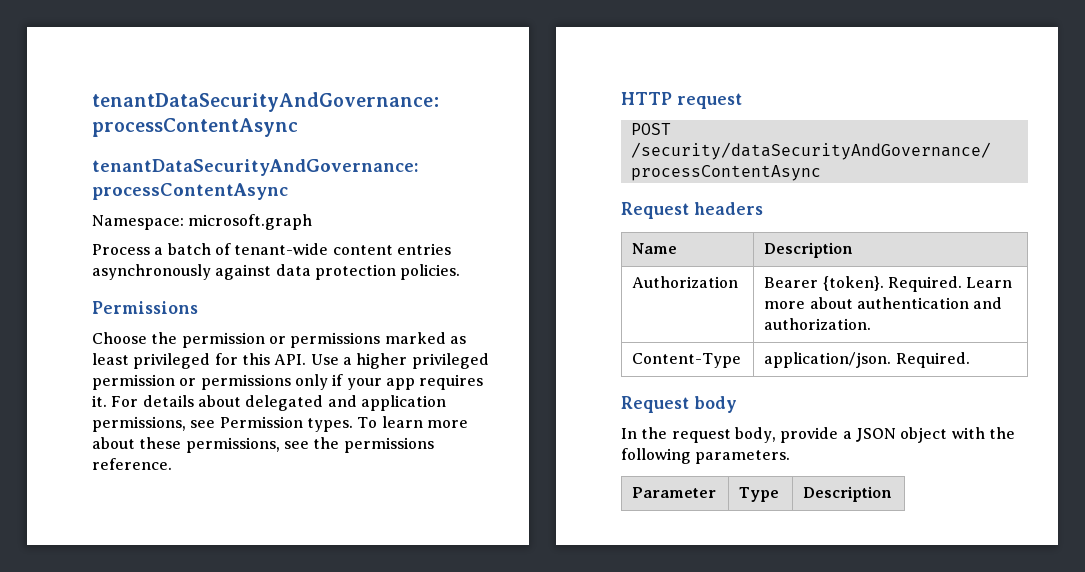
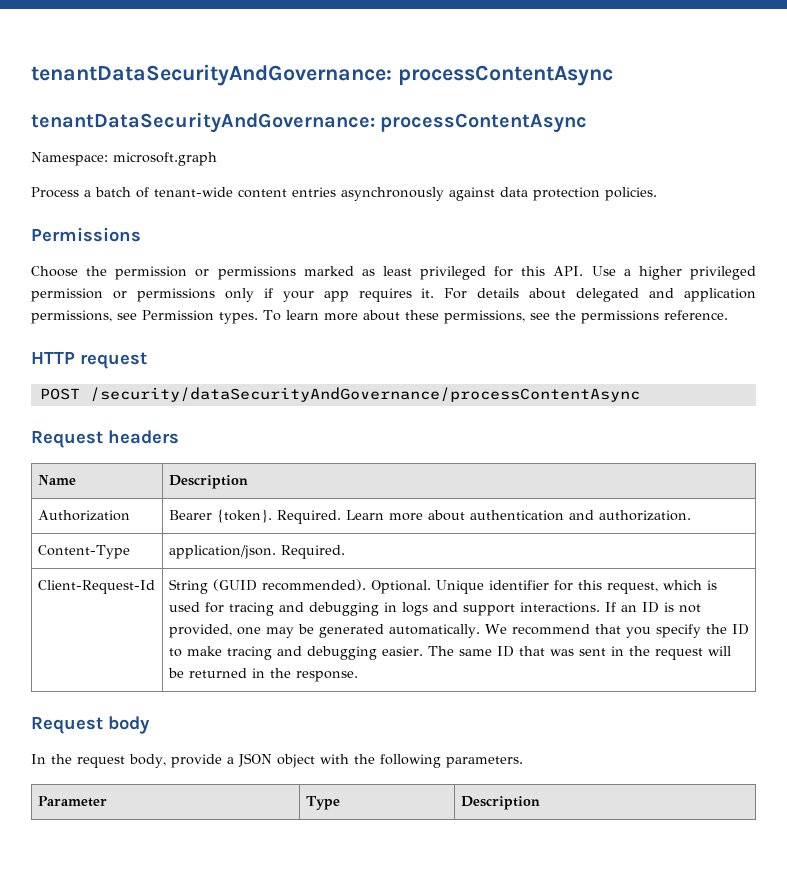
+ Client-Request-Id | String (GUID recommended). Optional. Unique identifier for this request, which is used for tracing and debugging in logs and support interactions. If an ID is not provided, one may be generated automatically. We recommend that you specify the ID to make tracing and debugging easier. The same ID that was sent in the request will be returned in the response.

